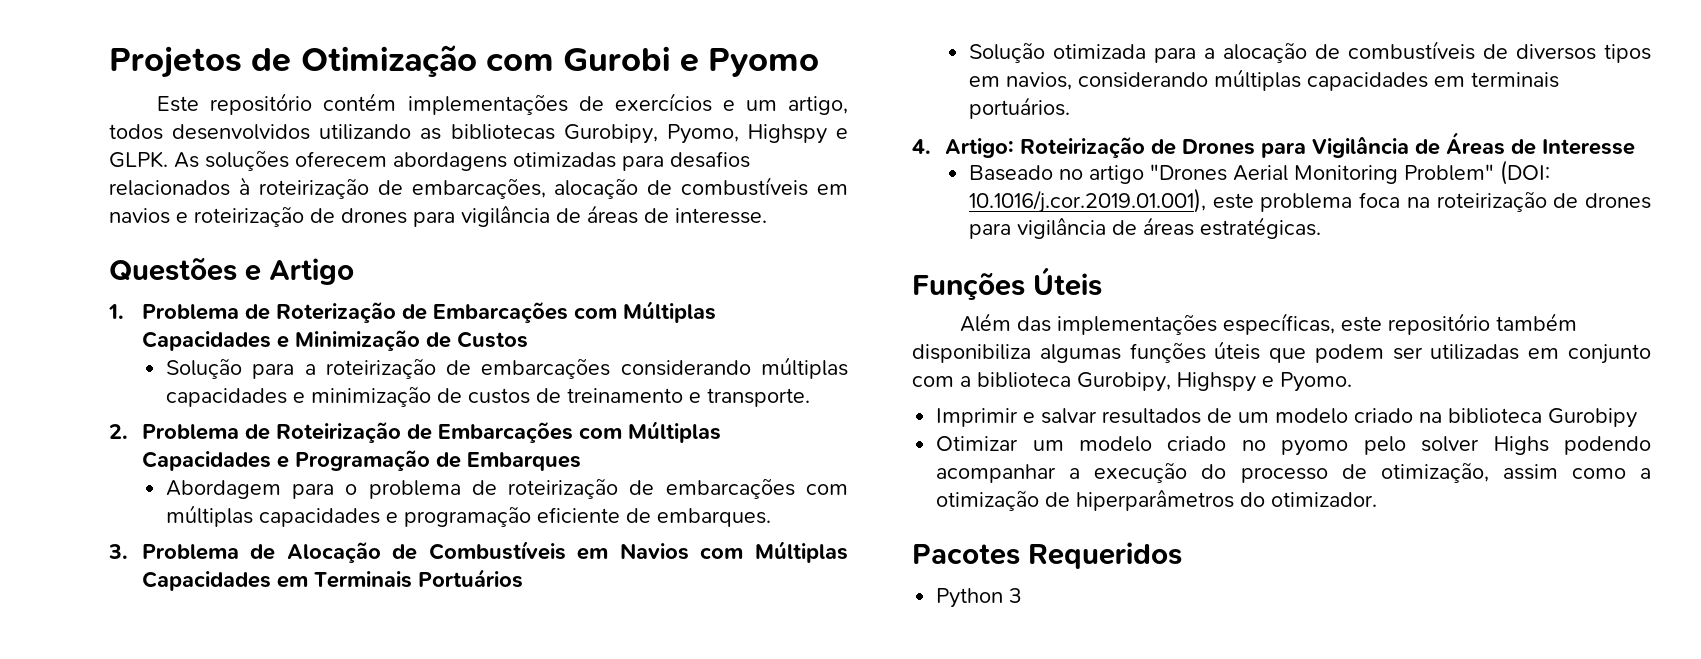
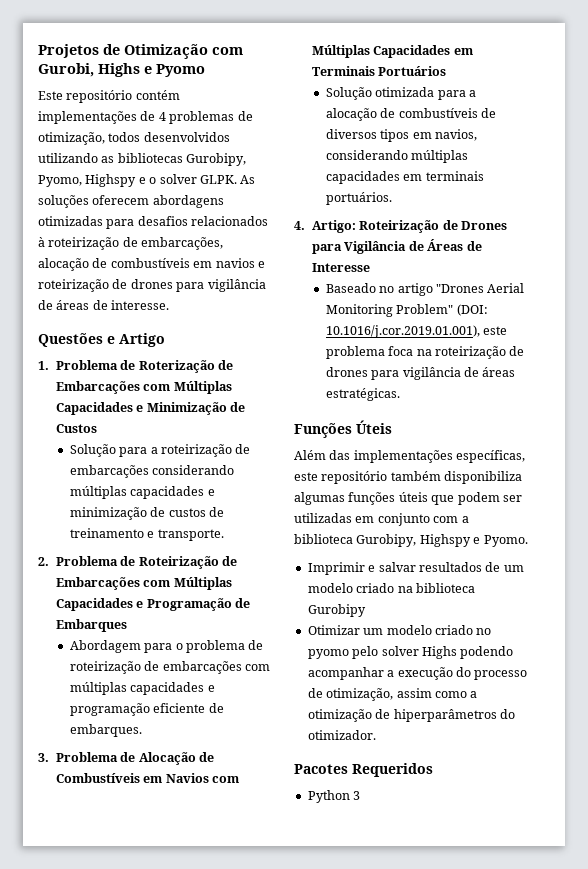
- Projetos de Otimização com Gurobi e Pyomo
+ Projetos de Otimização com Gurobi, Highs e Pyomo
- Este repositório contém implementações de exercícios e um artigo, todos desenvolvidos utilizando as bibliotecas Gurobipy, Pyomo, Highspy e GLPK.
+ Este repositório contém implementações de 4 problemas de otimização, todos desenvolvidos utilizando as bibliotecas Gurobipy, Pyomo, Highspy e o solver GLPK.

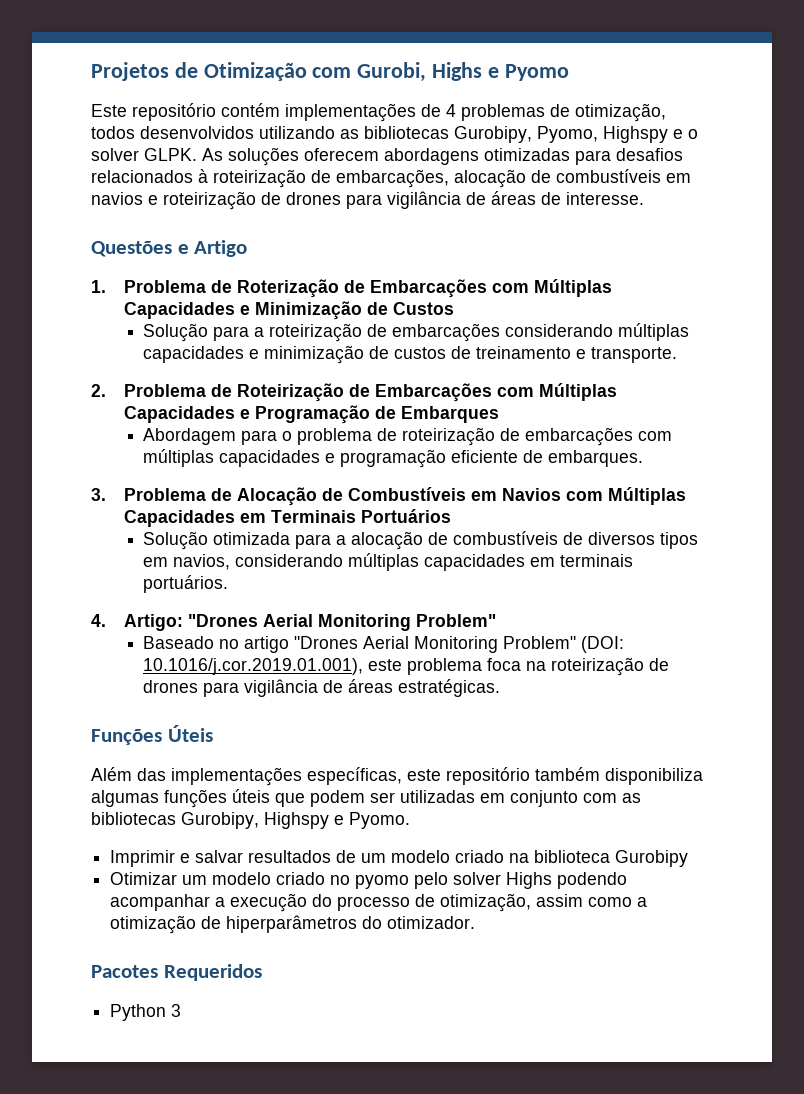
- 4. Artigo: Roteirização de Drones para Vigilância de Áreas de Interesse
+ 4. Artigo: "Drones Aerial Monitoring Problem"
- Além das implementações específicas, este repositório também disponibiliza algumas funções úteis que podem ser utilizadas em conjunto com a biblioteca Gurobipy, Highspy e Pyomo.
+ Além das implementações específicas, este repositório também disponibiliza algumas funções úteis que podem ser utilizadas em conjunto com as bibliotecas Gurobipy, Highspy e Pyomo.

